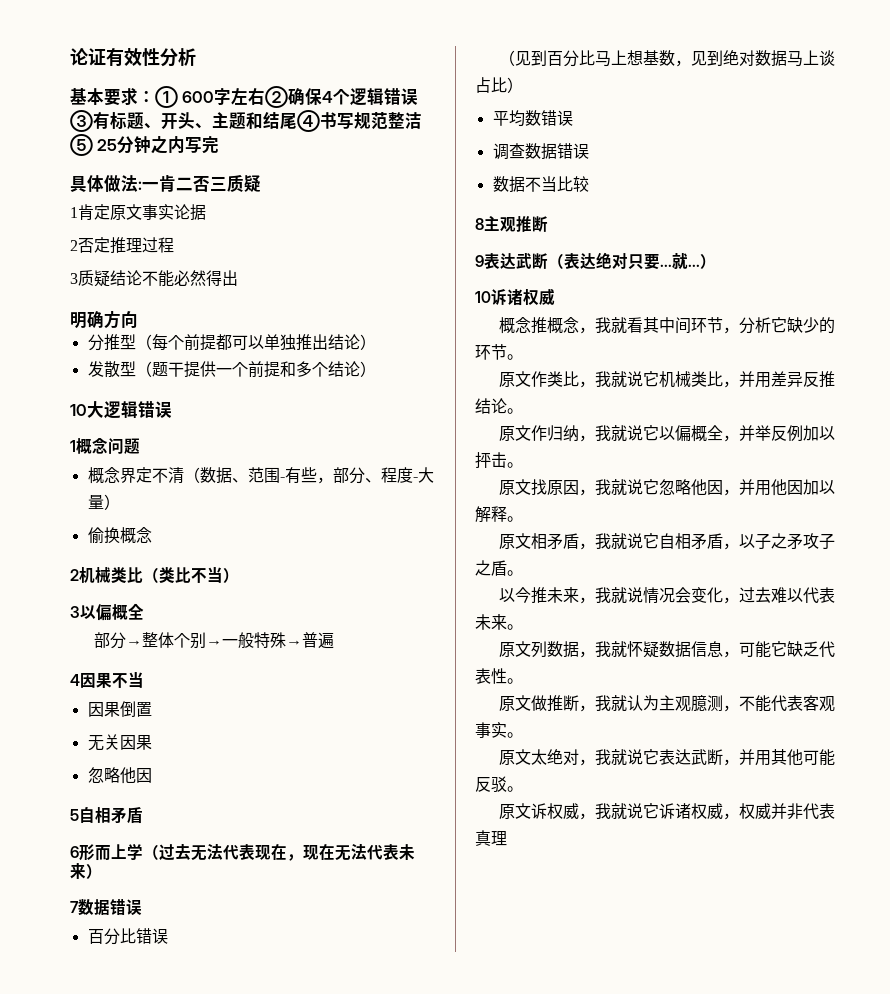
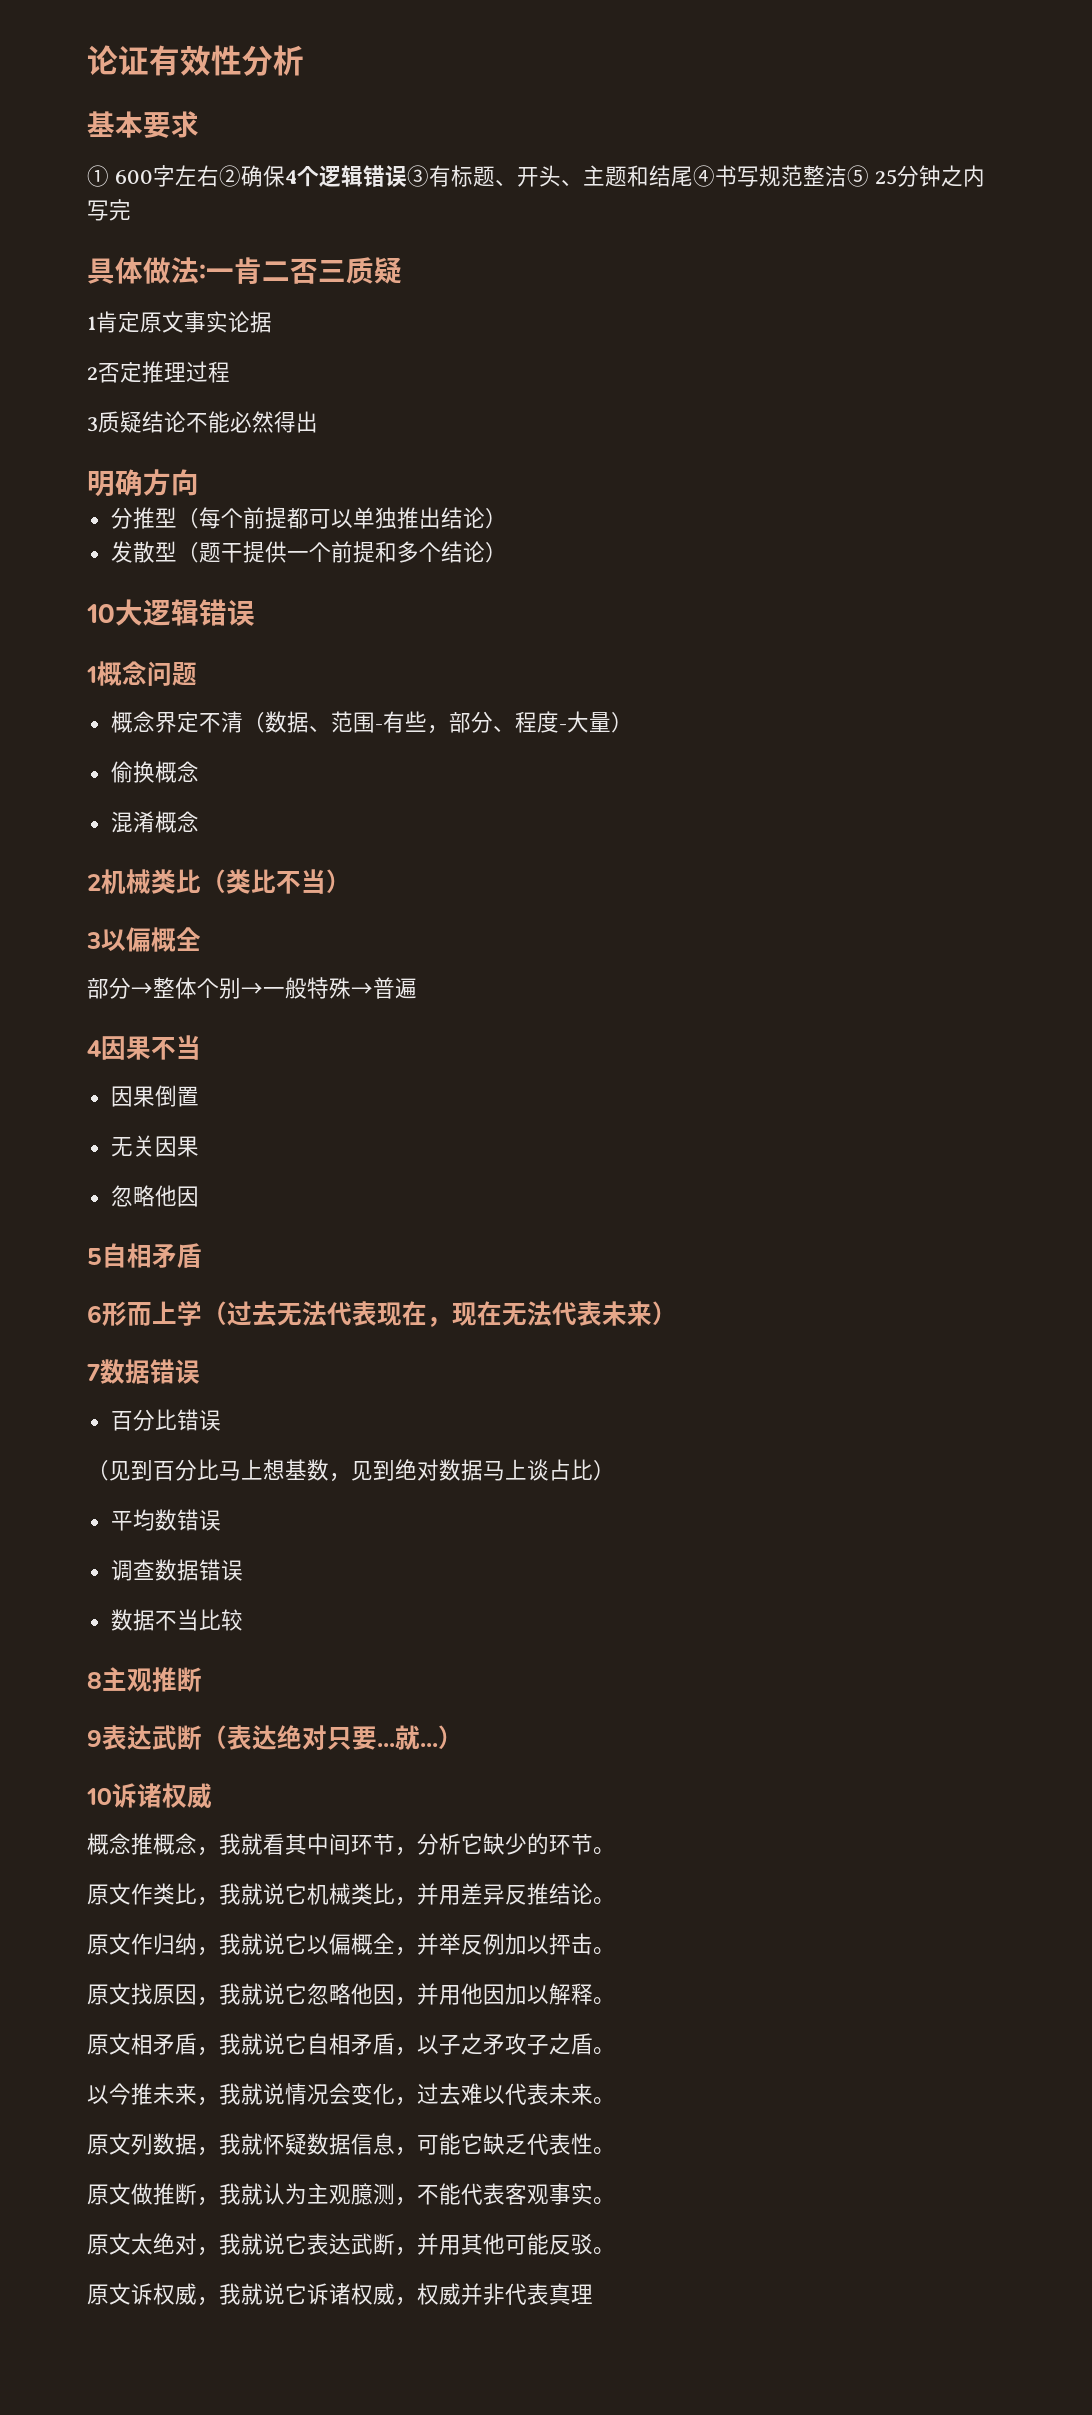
- 基本要求：① 600字左右②确保4个逻辑错误③有标题、开头、主题和结尾④书写规范整洁⑤ 25分钟之内写完
+ 基本要求
+ ① 600字左右②确保4个逻辑错误③有标题、开头、主题和结尾④书写规范整洁⑤ 25分钟之内写完
+ 混淆概念

